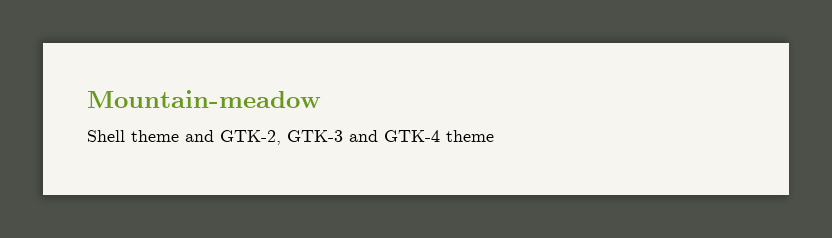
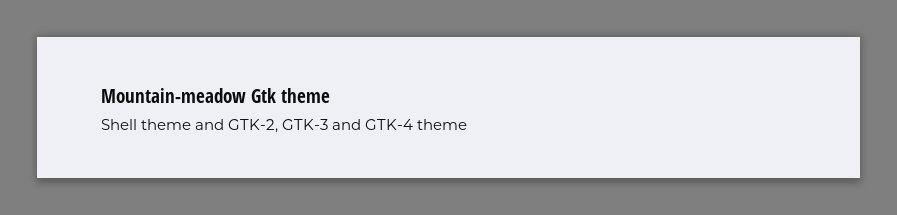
- Mountain-meadow
+ Mountain-meadow Gtk theme

